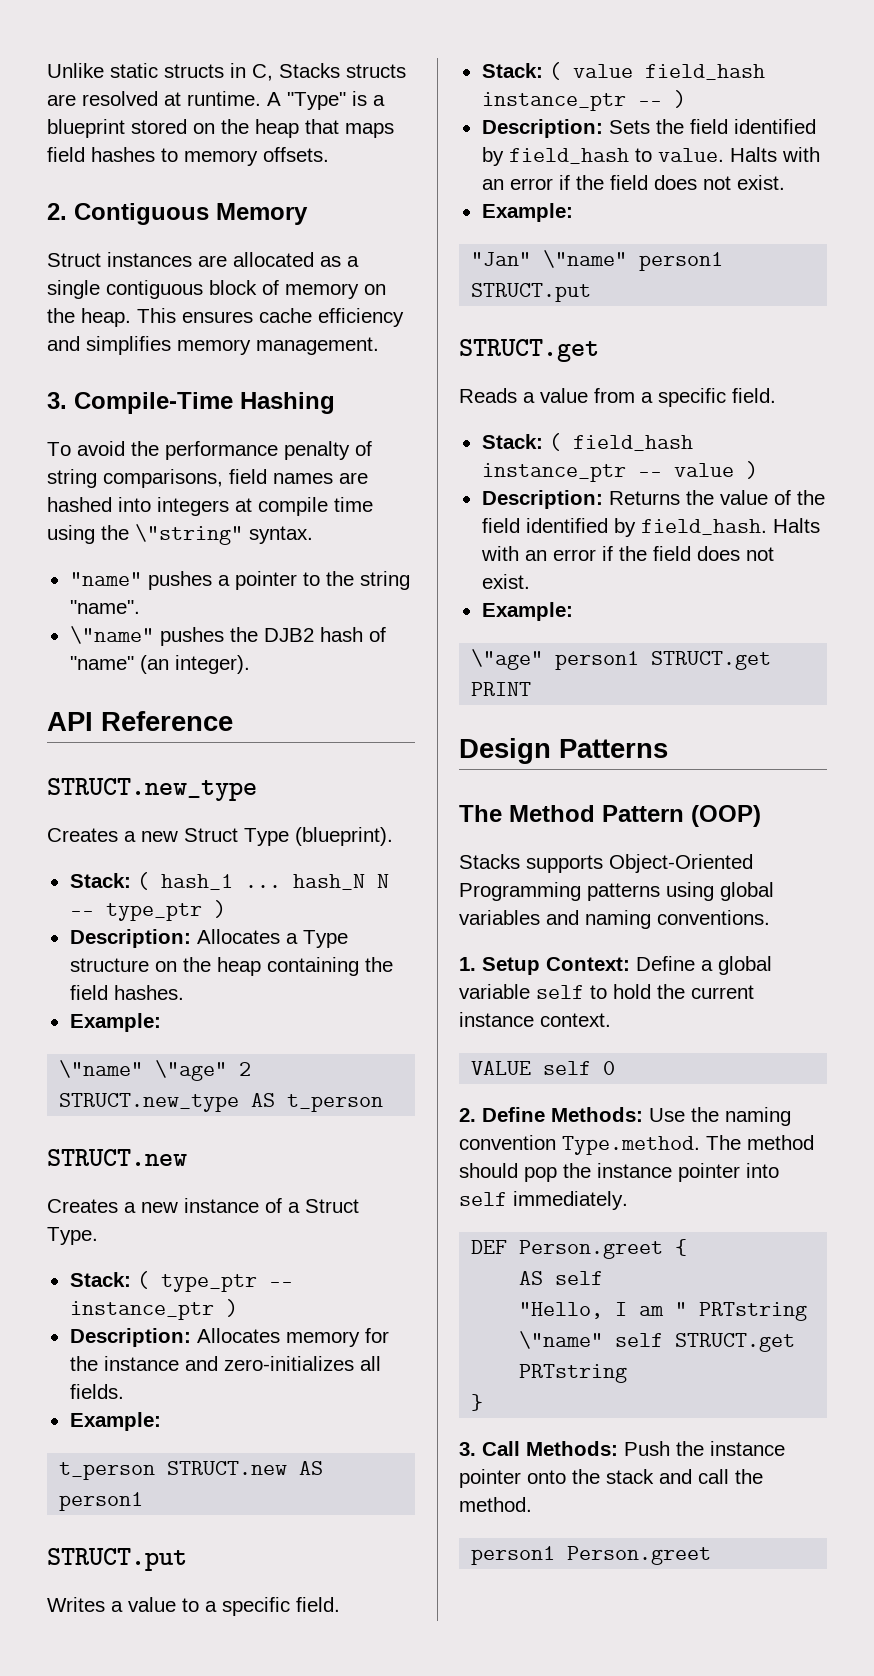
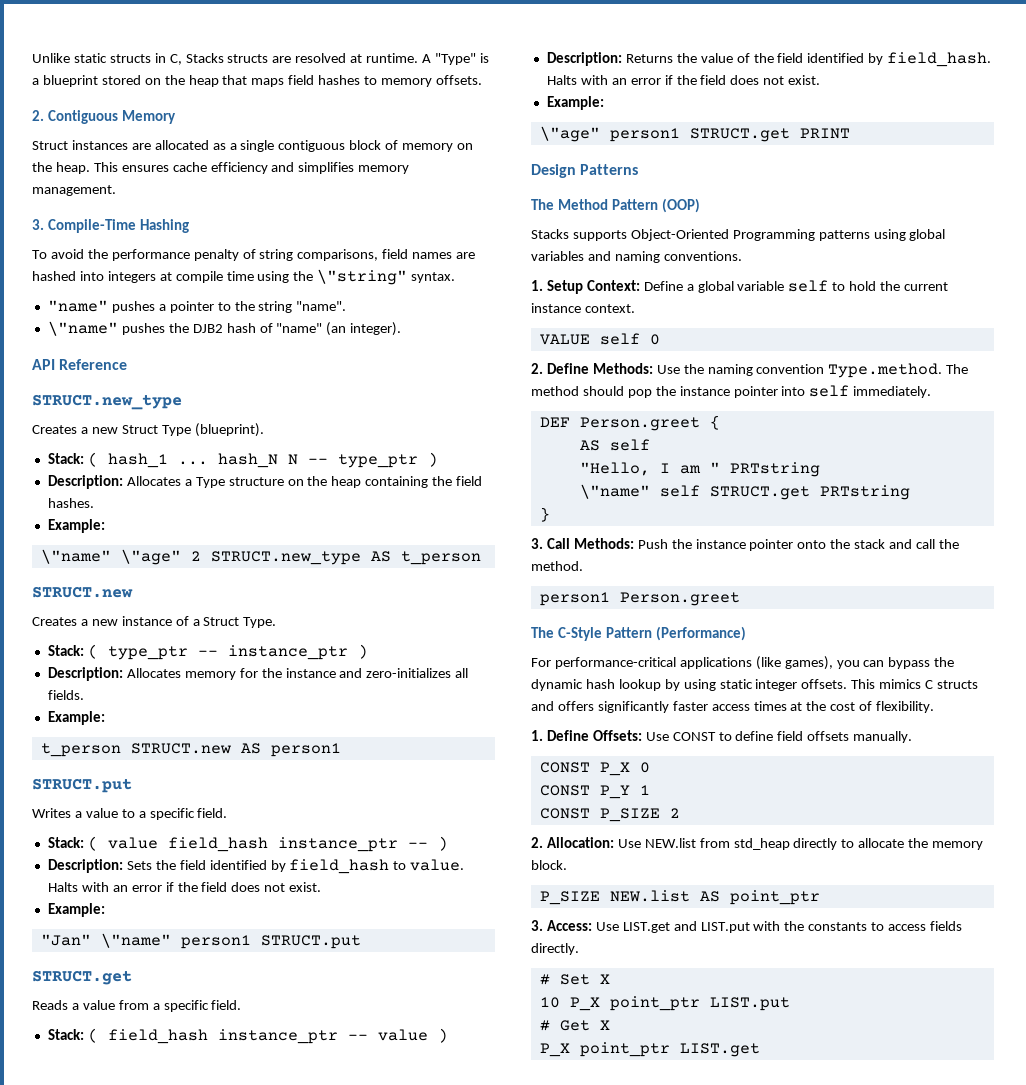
+ The C-Style Pattern (Performance)
+ For performance-critical applications (like games), you can bypass the dynamic hash lookup by using static integer offsets. This mimics C structs and offers significantly faster access times at the cost of flexibility.
+ 1. Define Offsets: Use CONST to define field offsets manually.
+ CONST P_X 0
+ CONST P_Y 1
+ CONST P_SIZE 2
+ 2. Allocation: Use NEW.list from std_heap directly to allocate the memory block.
+ P_SIZE NEW.list AS point_ptr
+ 3. Access: Use LIST.get and LIST.put with the constants to access fields directly.
+ # Set X
+ 10 P_X point_ptr LIST.put
+ # Get X
+ P_X point_ptr LIST.get

